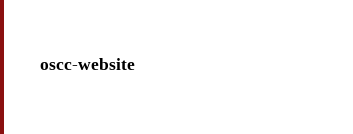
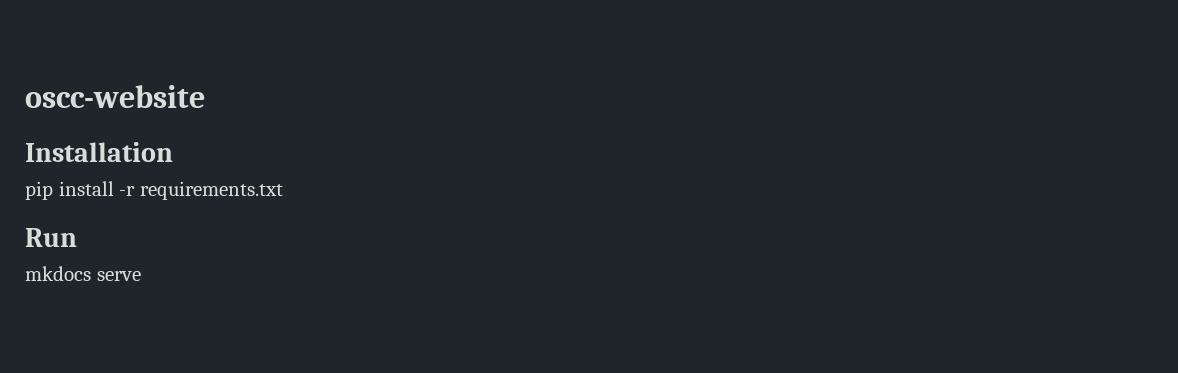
+ Installation
+ pip install -r requirements.txt
+ Run
+ mkdocs serve

